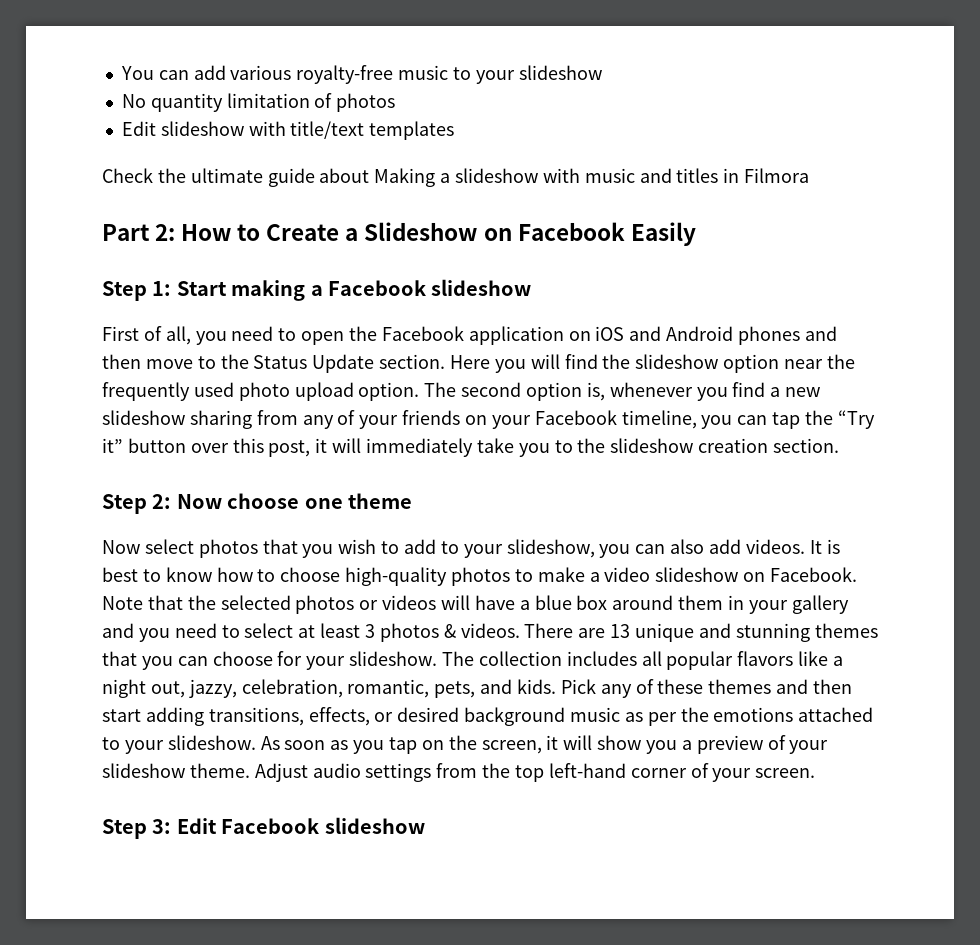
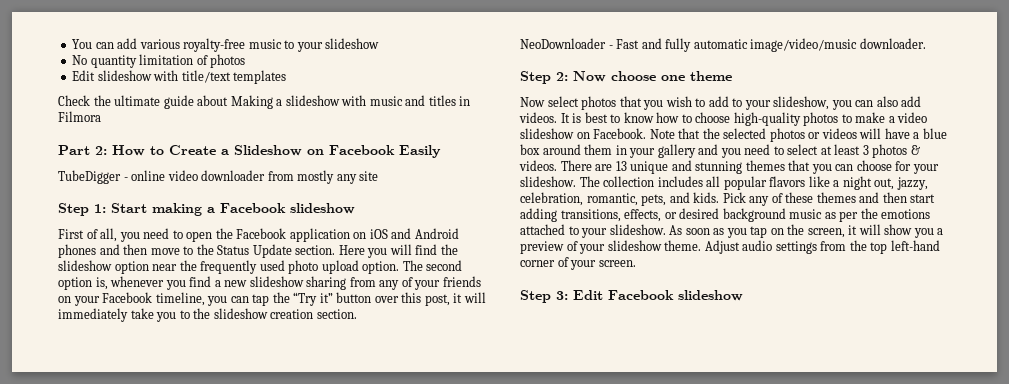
+ TubeDigger - online video downloader from mostly any site
+ NeoDownloader - Fast and fully automatic image/video/music downloader.

